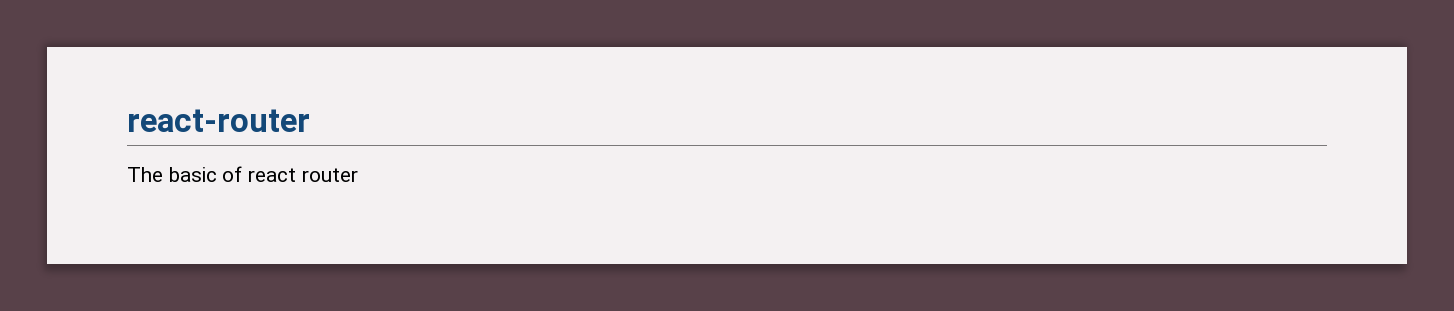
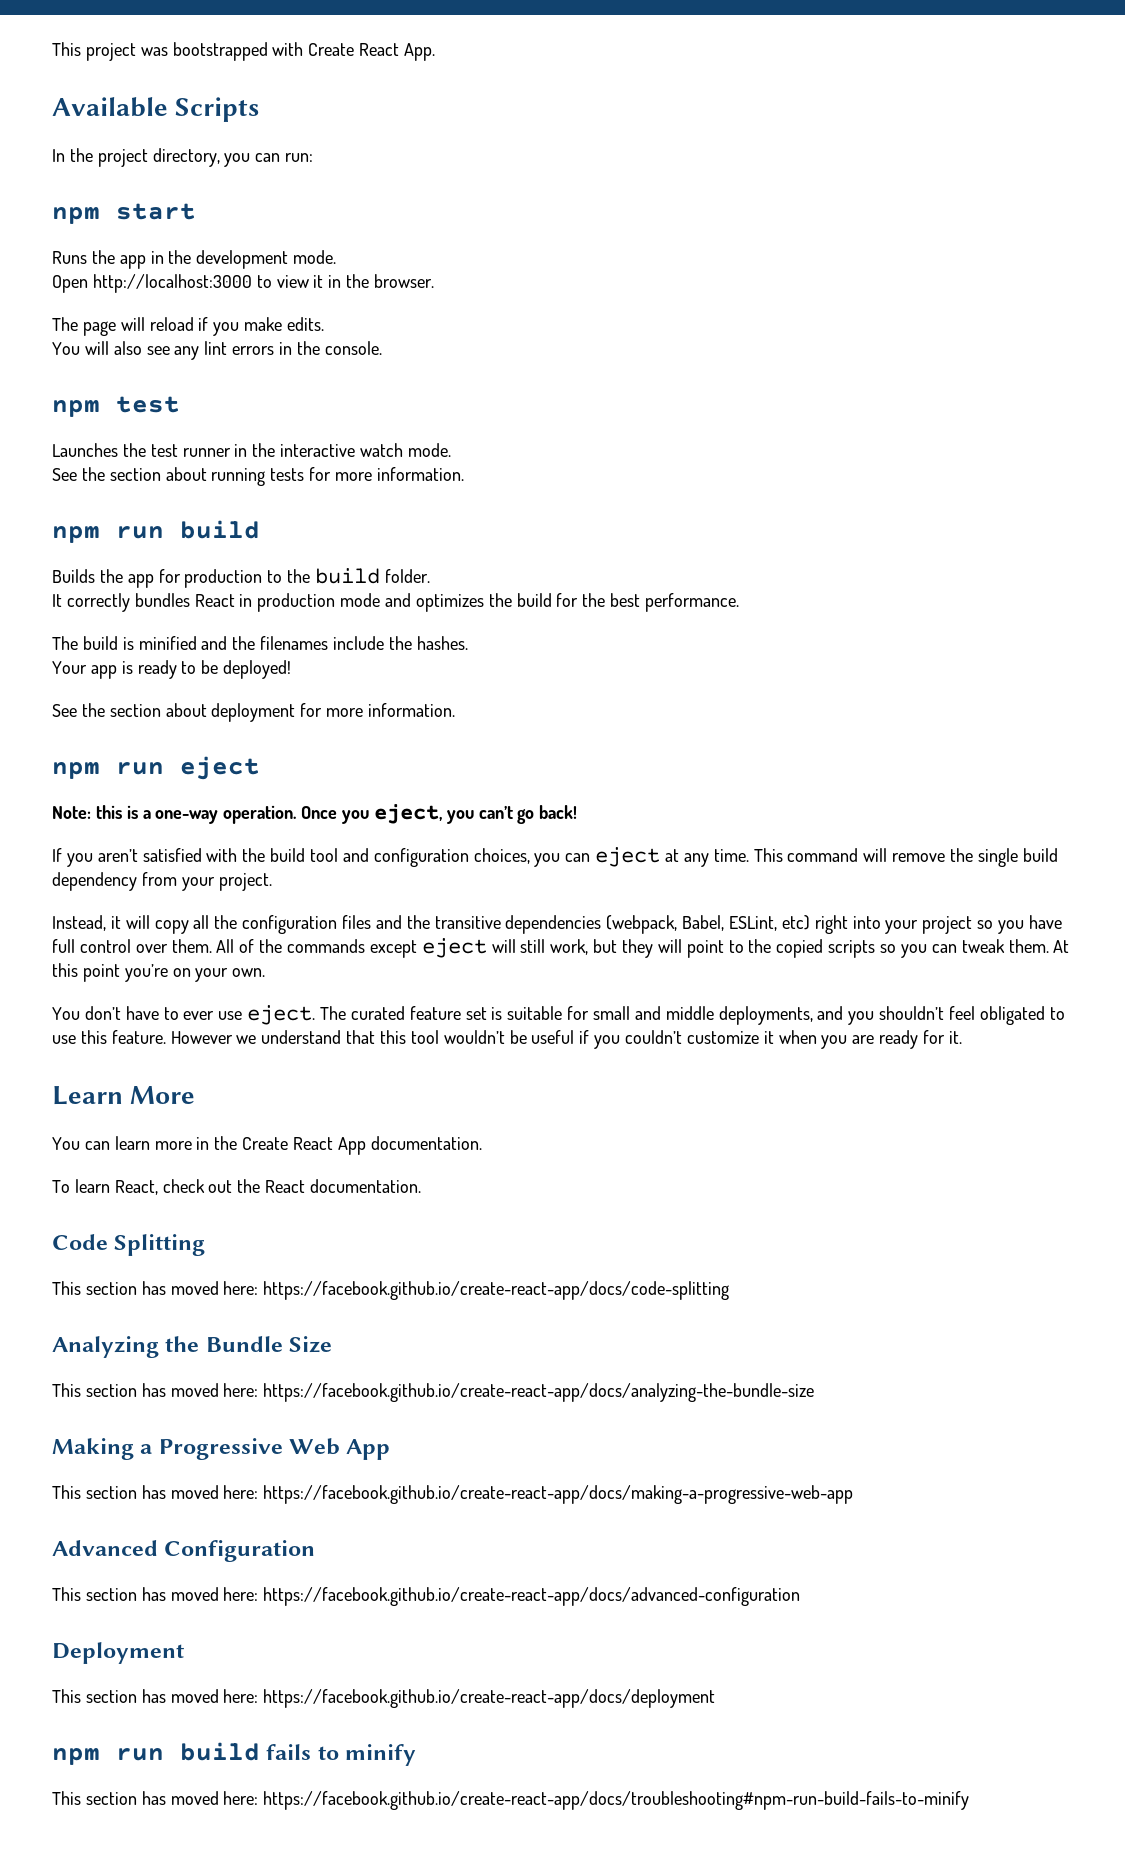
- react-router
- The basic of react router
+ This project was bootstrapped with Create React App.
+ Available Scripts
+ In the project directory, you can run:
+ npm start
+ Runs the app in the development mode.
+ Open http://localhost:3000 to view it in the browser.
+ The page will reload if you make edits.
+ You will also see any lint errors in the console.
+ npm test
+ Launches the test runner in the interactive watch mode.
+ See the section about running tests for more information.
+ npm run build
+ Builds the app for production to the build folder.
+ It correctly bundles React in production mode and optimizes the build for the best performance.
+ The build is minified and the filenames include the hashes.
+ Your app is ready to be deployed!
+ See the section about deployment for more information.
+ npm run eject
+ Note: this is a one-way operation. Once you eject, you can’t go back!
+ If you aren’t satisfied with the build tool and configuration choices, you can eject at any time. This command will remove the single build dependency from your project.
+ Instead, it will copy all the configuration files and the transitive dependencies (webpack, Babel, ESLint, etc) right into your project so you have full control over them. All of the commands except eject will still work, but they will point to the copied scripts so you can tweak them. At this point you’re on your own.
+ You don’t have to ever use eject. The curated feature set is suitable for small and middle deployments, and you shouldn’t feel obligated to use this feature. However we understand that this tool wouldn’t be useful if you couldn’t customize it when you are ready for it.
+ Learn More
+ You can learn more in the Create React App documentation.
+ To learn React, check out the React documentation.
+ Code Splitting
+ This section has moved here: https://facebook.github.io/create-react-app/docs/code-splitting
+ Analyzing the Bundle Size
+ This section has moved here: https://facebook.github.io/create-react-app/docs/analyzing-the-bundle-size
+ Making a Progressive Web App
+ This section has moved here: https://facebook.github.io/create-react-app/docs/making-a-progressive-web-app
+ Advanced Configuration
+ This section has moved here: https://facebook.github.io/create-react-app/docs/advanced-configuration
+ Deployment
+ This section has moved here: https://facebook.github.io/create-react-app/docs/deployment
+ npm run build fails to minify
+ This section has moved here: https://facebook.github.io/create-react-app/docs/troubleshooting#npm-run-build-fails-to-minify

